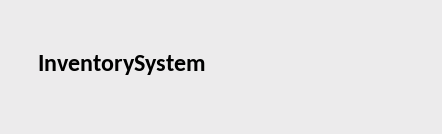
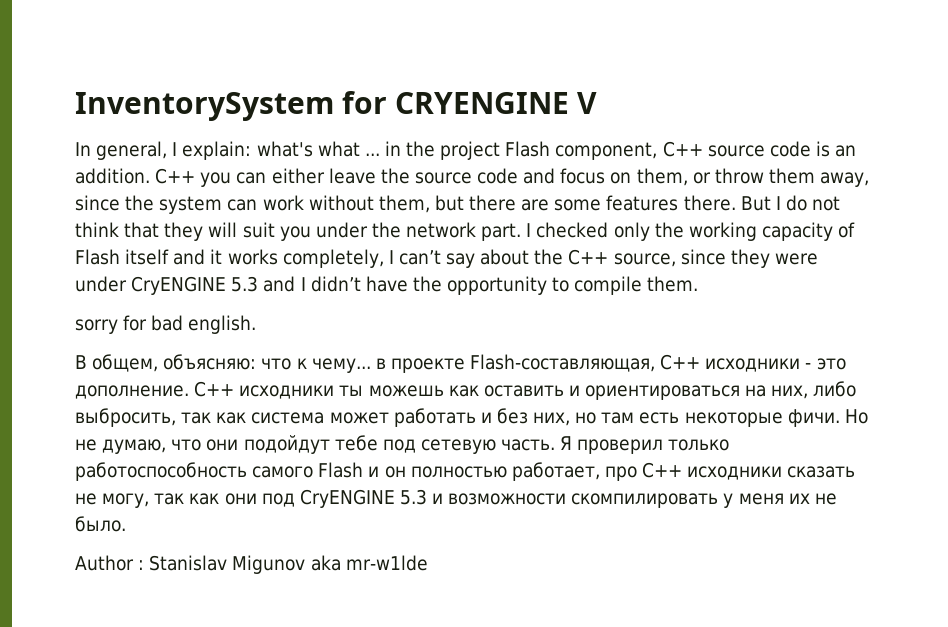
- InventorySystem
+ InventorySystem for CRYENGINE V
+ In general, I explain: what's what ... in the project Flash component, C++ source code is an addition. С++ you can either leave the source code and focus on them, or throw them away, since the system can work without them, but there are some features there. But I do not think that they will suit you under the network part. I checked only the working capacity of Flash itself and it works completely, I can’t say about the C++ source, since they were under CryENGINE 5.3 and I didn’t have the opportunity to compile them.
+ sorry for bad english.
+ В общем, объясняю: что к чему... в проекте Flash-составляющая, C++ исходники - это дополнение. С++ исходники ты можешь как оставить и ориентироваться на них, либо выбросить, так как система может работать и без них, но там есть некоторые фичи. Но не думаю, что они подойдут тебе под сетевую часть. Я проверил только работоспособность самого Flash и он полностью работает, про C++ исходники сказать не могу, так как они под CryENGINE 5.3 и возможности скомпилировать у меня их не было.
+ Author : Stanislav Migunov aka mr-w1lde

